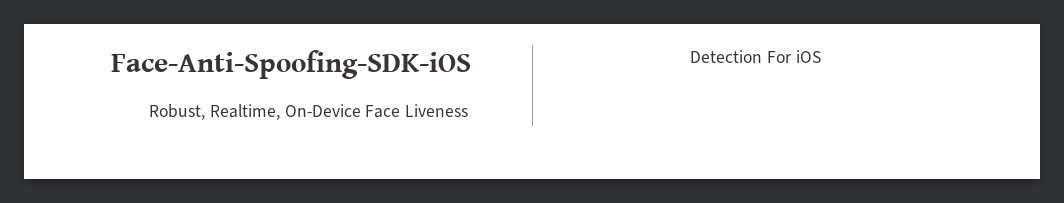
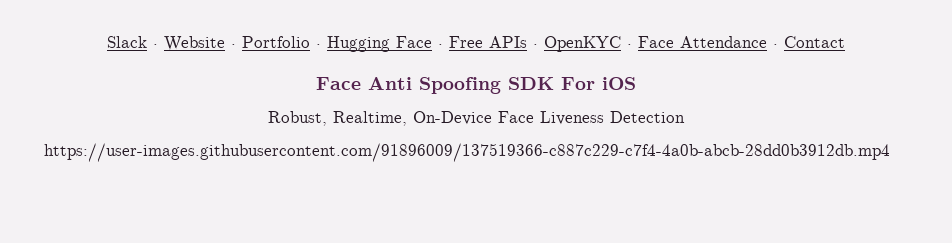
- Face-Anti-Spoofing-SDK-iOS
+ Slack · Website · Portfolio · Hugging Face · Free APIs · OpenKYC · Face Attendance · Contact
+ Face Anti Spoofing SDK For iOS
- Robust, Realtime, On-Device Face Liveness Detection For iOS
+ Robust, Realtime, On-Device Face Liveness Detection
+ https://user-images.githubusercontent.com/91896009/137519366-c887c229-c7f4-4a0b-abcb-28dd0b3912db.mp4

